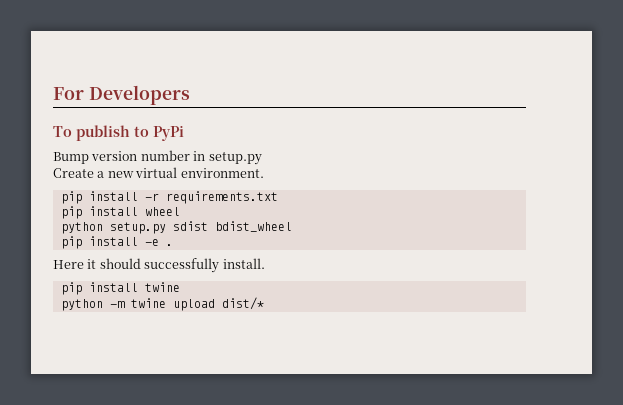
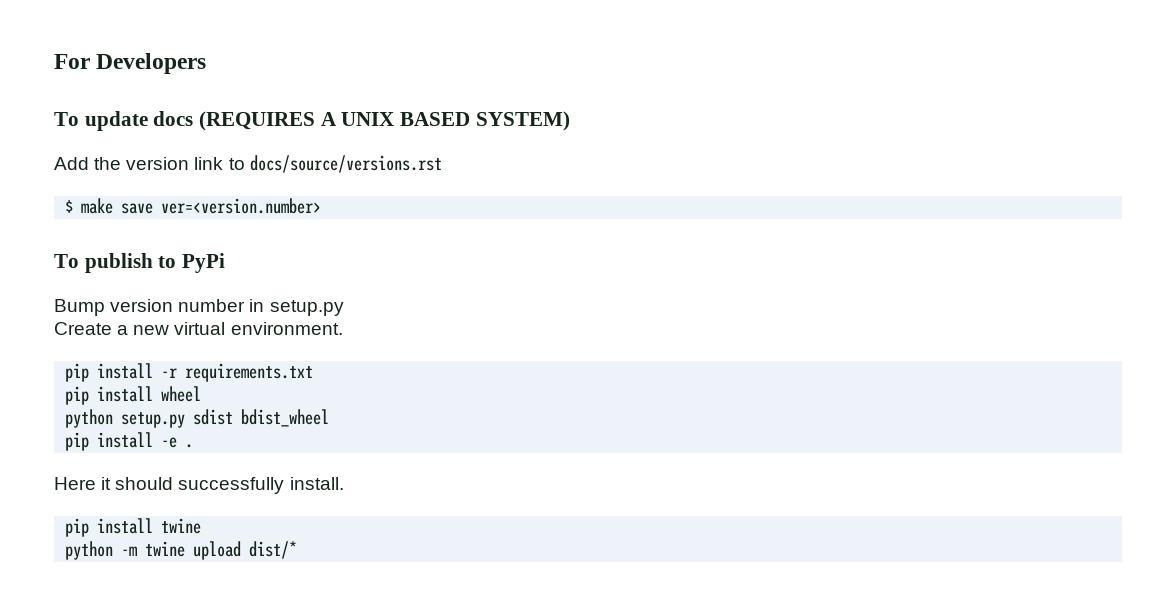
+ To update docs (REQUIRES A UNIX BASED SYSTEM)
+ Add the version link to docs/source/versions.rst
+ $ make save ver=<version.number>

